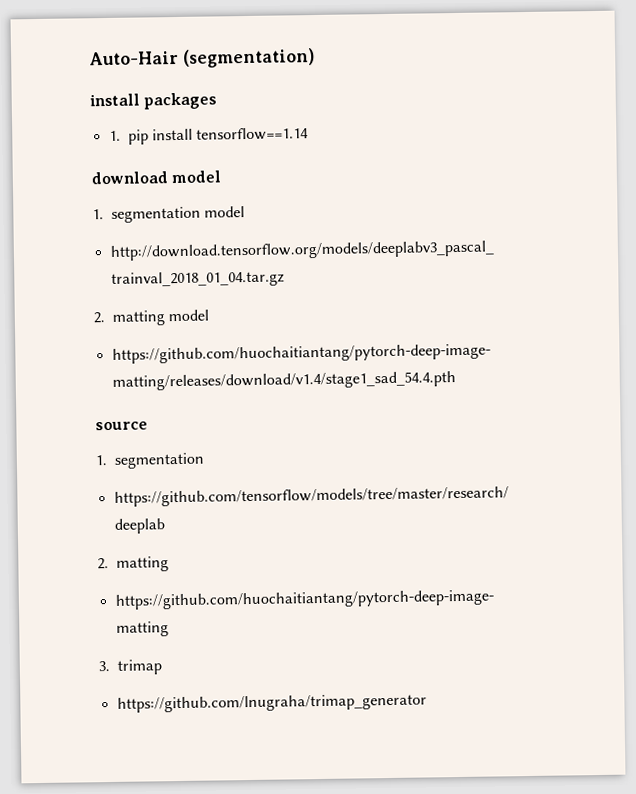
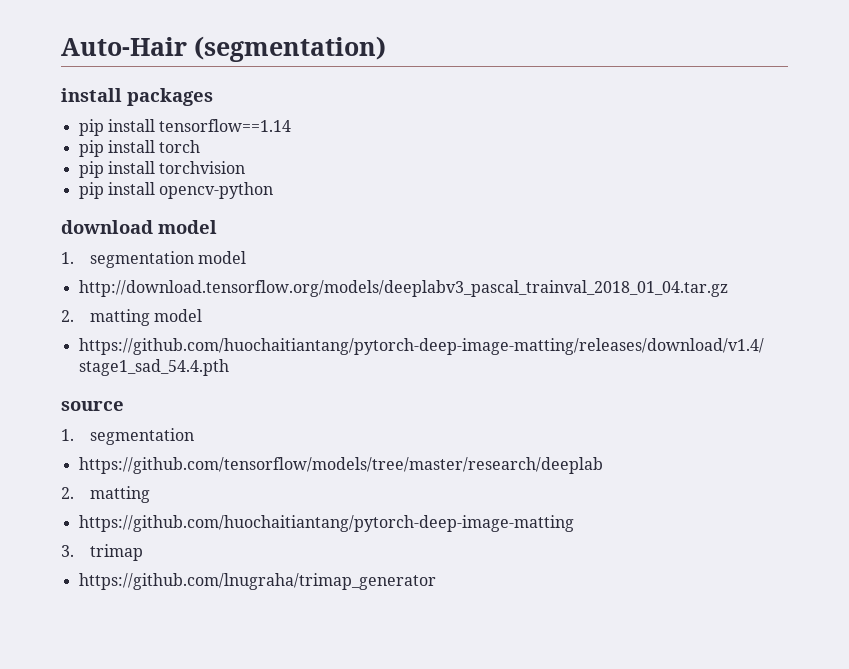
- 1. pip install tensorflow==1.14
+ pip install tensorflow==1.14
+ pip install torch
+ pip install torchvision
+ pip install opencv-python

